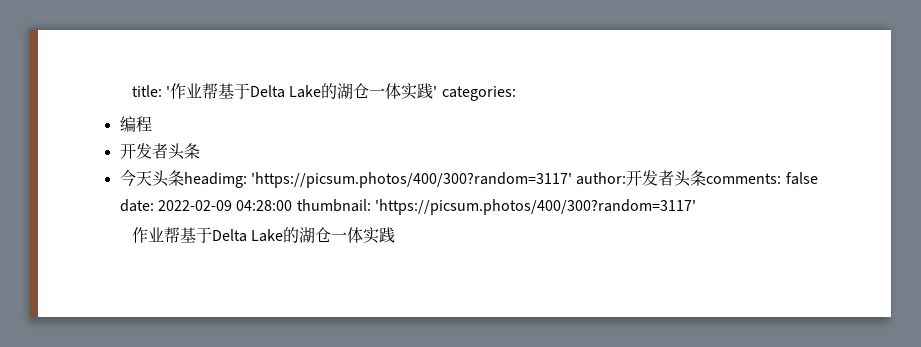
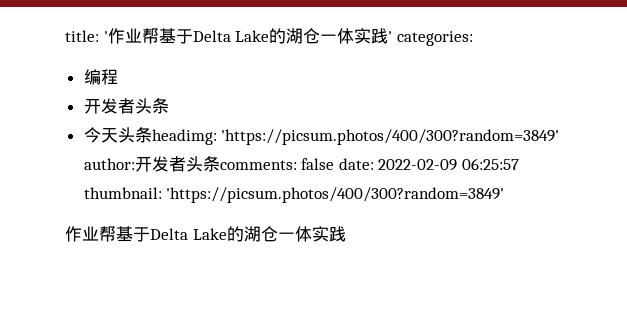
- 今天头条headimg: 'https://picsum.photos/400/300?random=3117' author:开发者头条comments: false date: 2022-02-09 04:28:00 thumbnail: 'https://picsum.photos/400/300?random=3117'
+ 今天头条headimg: 'https://picsum.photos/400/300?random=3849' author:开发者头条comments: false date: 2022-02-09 06:25:57 thumbnail: 'https://picsum.photos/400/300?random=3849'

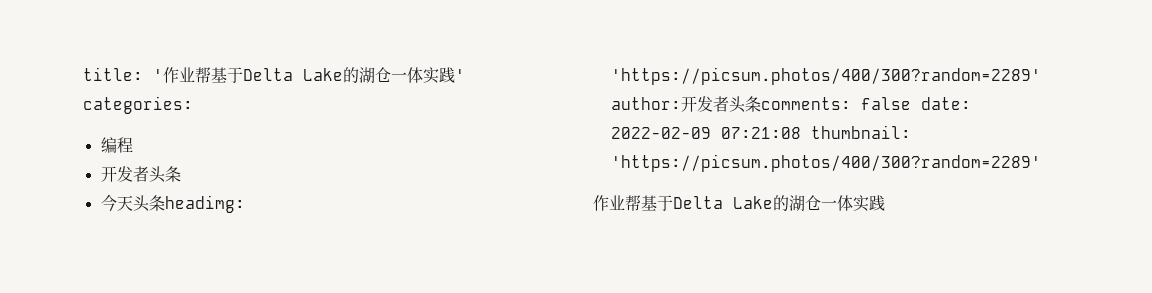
- 今天头条headimg: 'https://picsum.photos/400/300?random=3849' author:开发者头条comments: false date: 2022-02-09 06:25:57 thumbnail: 'https://picsum.photos/400/300?random=3849'
+ 今天头条headimg: 'https://picsum.photos/400/300?random=2289' author:开发者头条comments: false date: 2022-02-09 07:21:08 thumbnail: 'https://picsum.photos/400/300?random=2289'

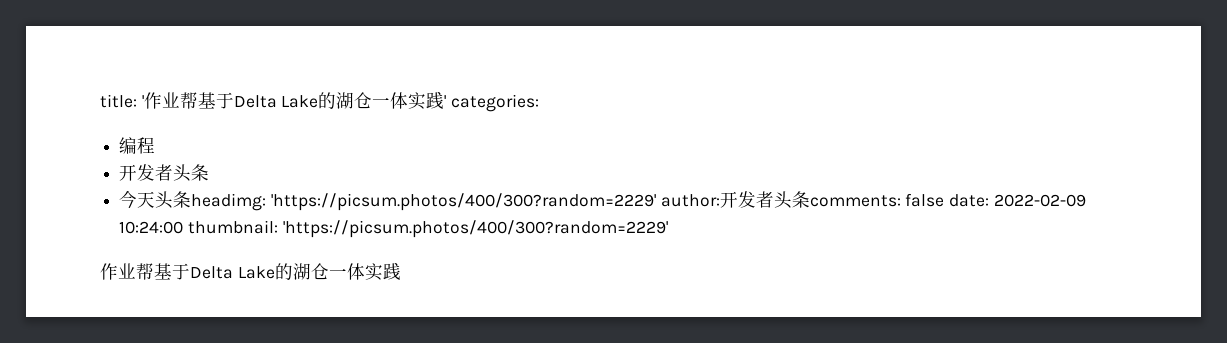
- 今天头条headimg: 'https://picsum.photos/400/300?random=2289' author:开发者头条comments: false date: 2022-02-09 07:21:08 thumbnail: 'https://picsum.photos/400/300?random=2289'
+ 今天头条headimg: 'https://picsum.photos/400/300?random=2229' author:开发者头条comments: false date: 2022-02-09 10:24:00 thumbnail: 'https://picsum.photos/400/300?random=2229'

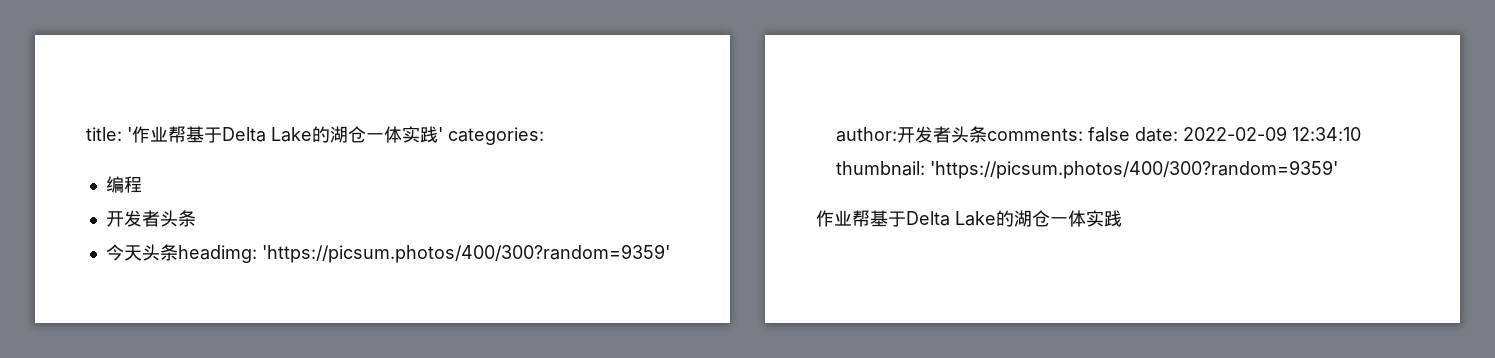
- 今天头条headimg: 'https://picsum.photos/400/300?random=2229' author:开发者头条comments: false date: 2022-02-09 10:24:00 thumbnail: 'https://picsum.photos/400/300?random=2229'
+ 今天头条headimg: 'https://picsum.photos/400/300?random=9359' author:开发者头条comments: false date: 2022-02-09 12:34:10 thumbnail: 'https://picsum.photos/400/300?random=9359'

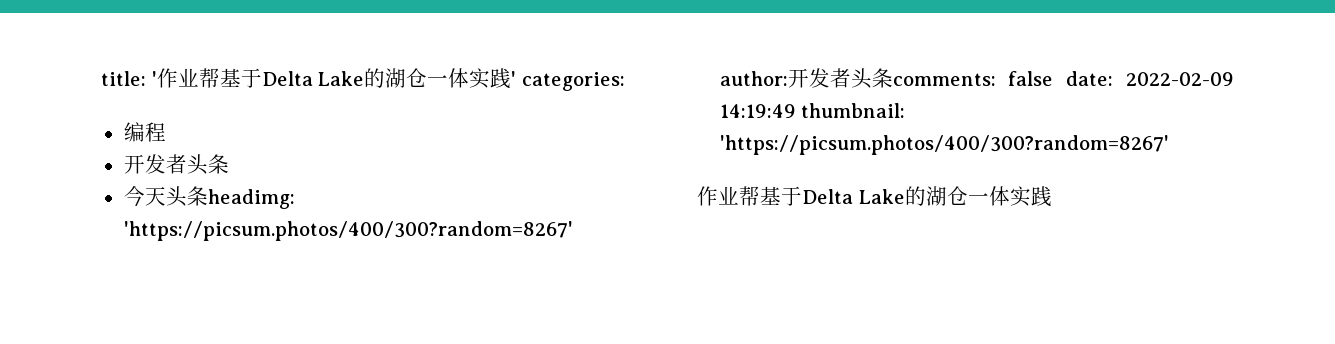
- 今天头条headimg: 'https://picsum.photos/400/300?random=9359' author:开发者头条comments: false date: 2022-02-09 12:34:10 thumbnail: 'https://picsum.photos/400/300?random=9359'
+ 今天头条headimg: 'https://picsum.photos/400/300?random=8267' author:开发者头条comments: false date: 2022-02-09 14:19:49 thumbnail: 'https://picsum.photos/400/300?random=8267'

